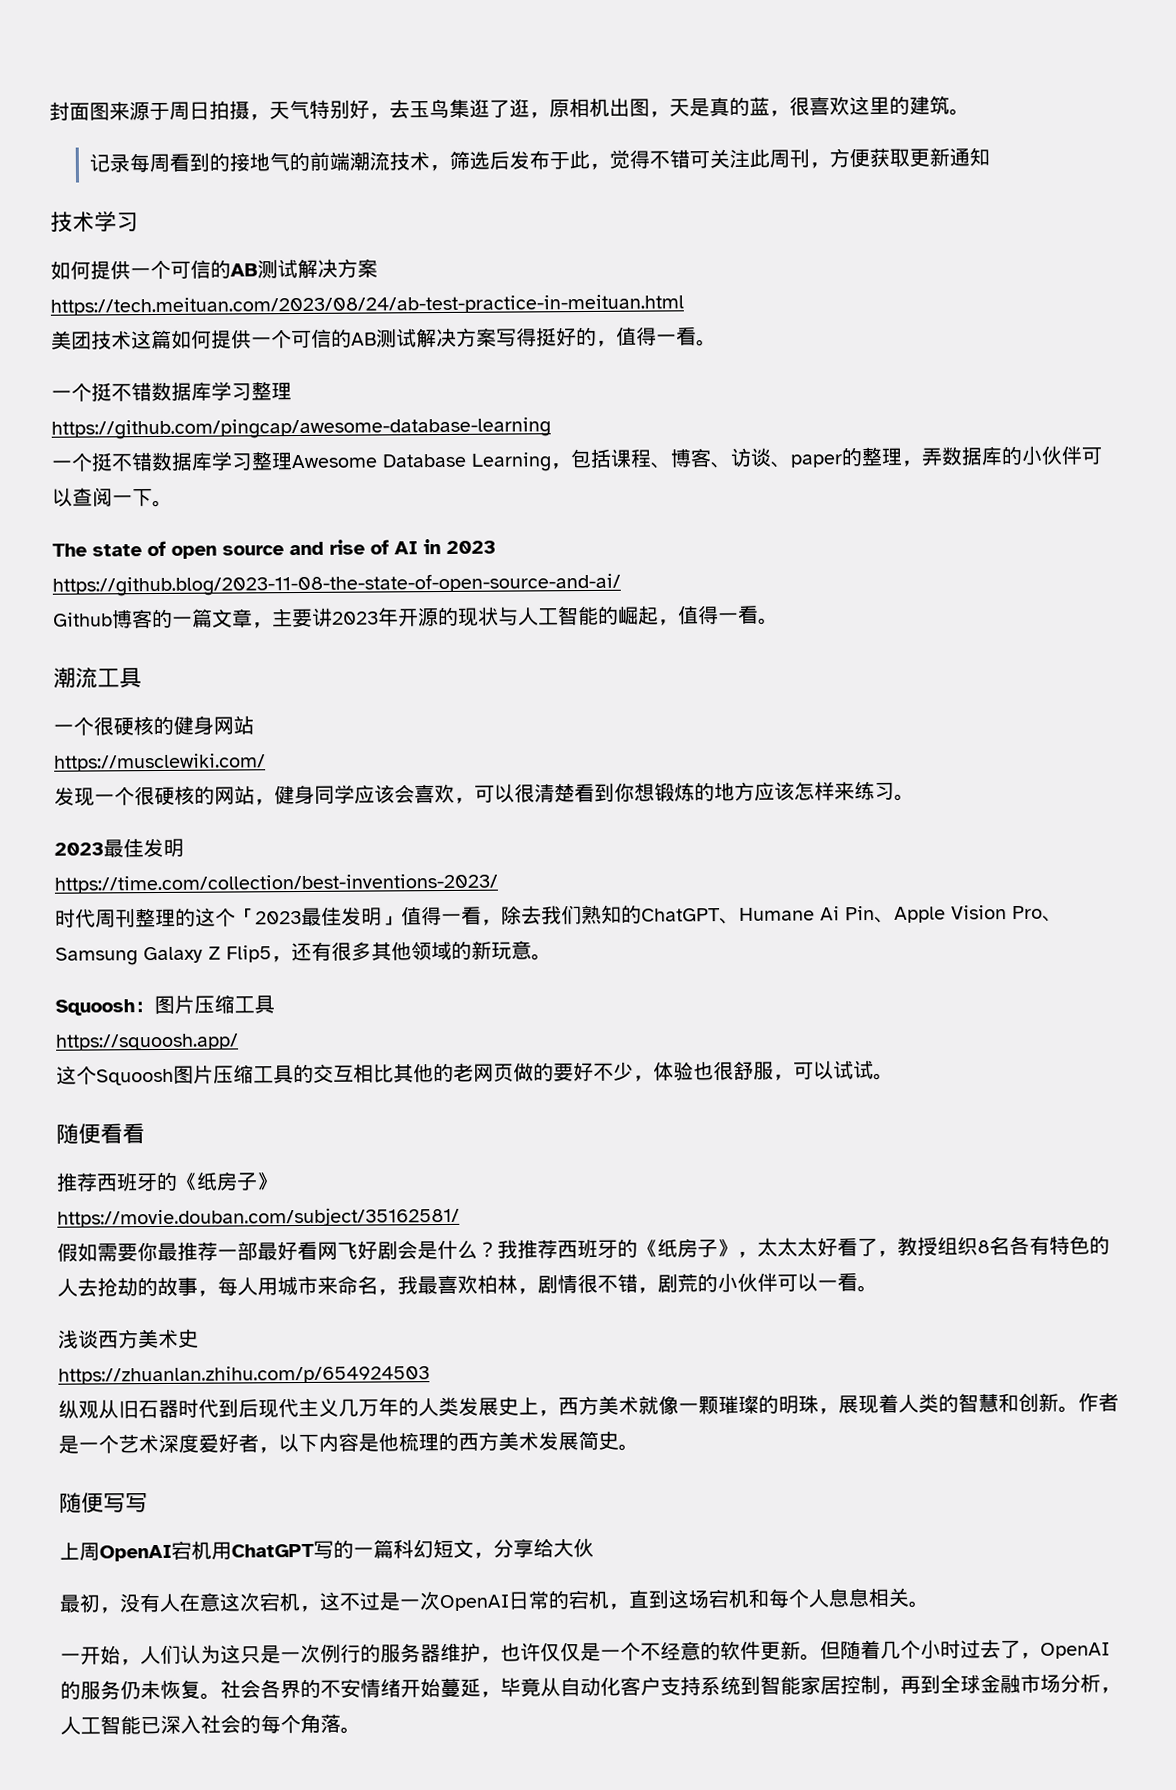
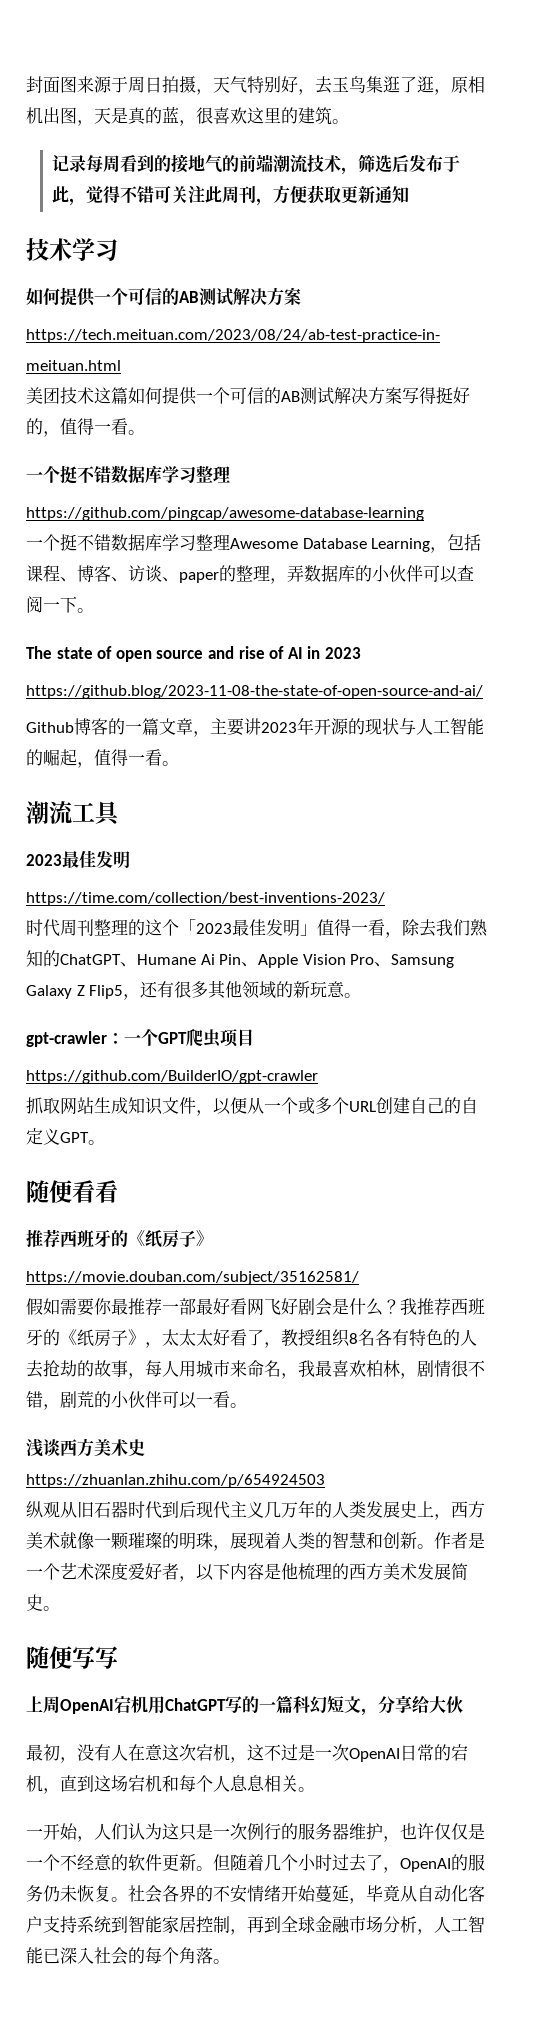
- 一个很硬核的健身网站
- https://musclewiki.com/
- 发现一个很硬核的网站，健身同学应该会喜欢，可以很清楚看到你想锻炼的地方应该怎样来练习。
- Squoosh：图片压缩工具
- https://squoosh.app/
- 这个Squoosh图片压缩工具的交互相比其他的老网页做的要好不少，体验也很舒服，可以试试。
+ gpt-crawler：一个GPT爬虫项目
+ https://github.com/BuilderIO/gpt-crawler
+ 抓取网站生成知识文件，以便从一个或多个URL创建自己的自定义GPT。

